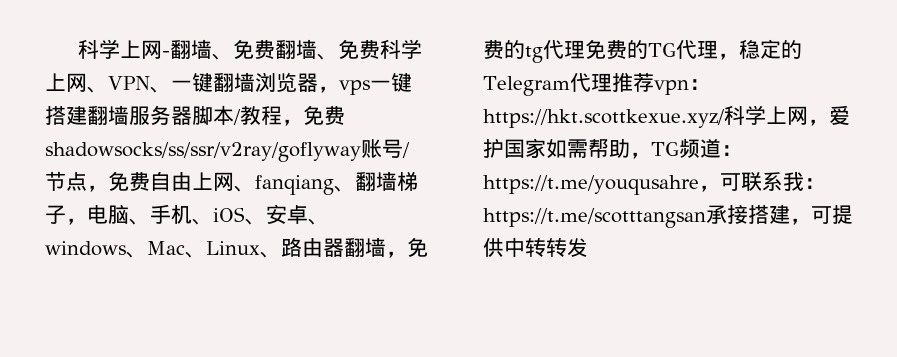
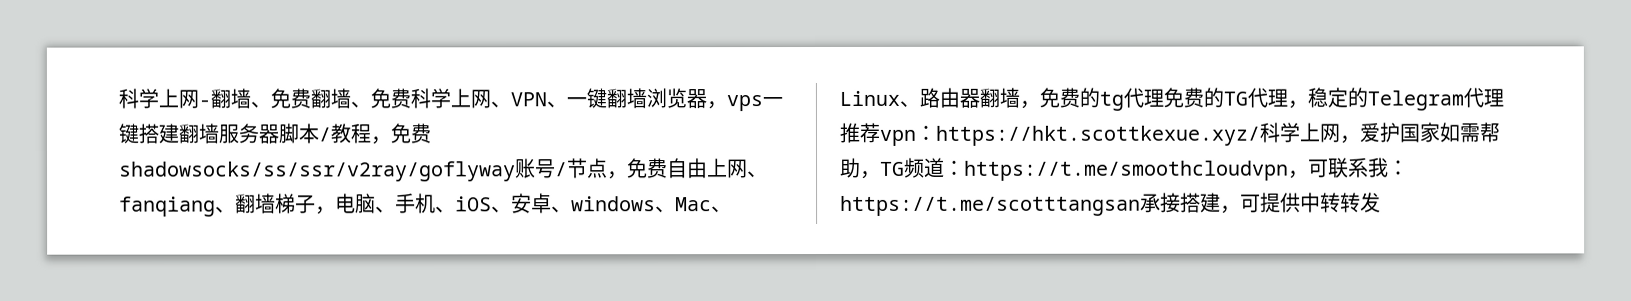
- https://t.me/youqusahre，可联系我：
+ https://t.me/smoothcloudvpn，可联系我：

